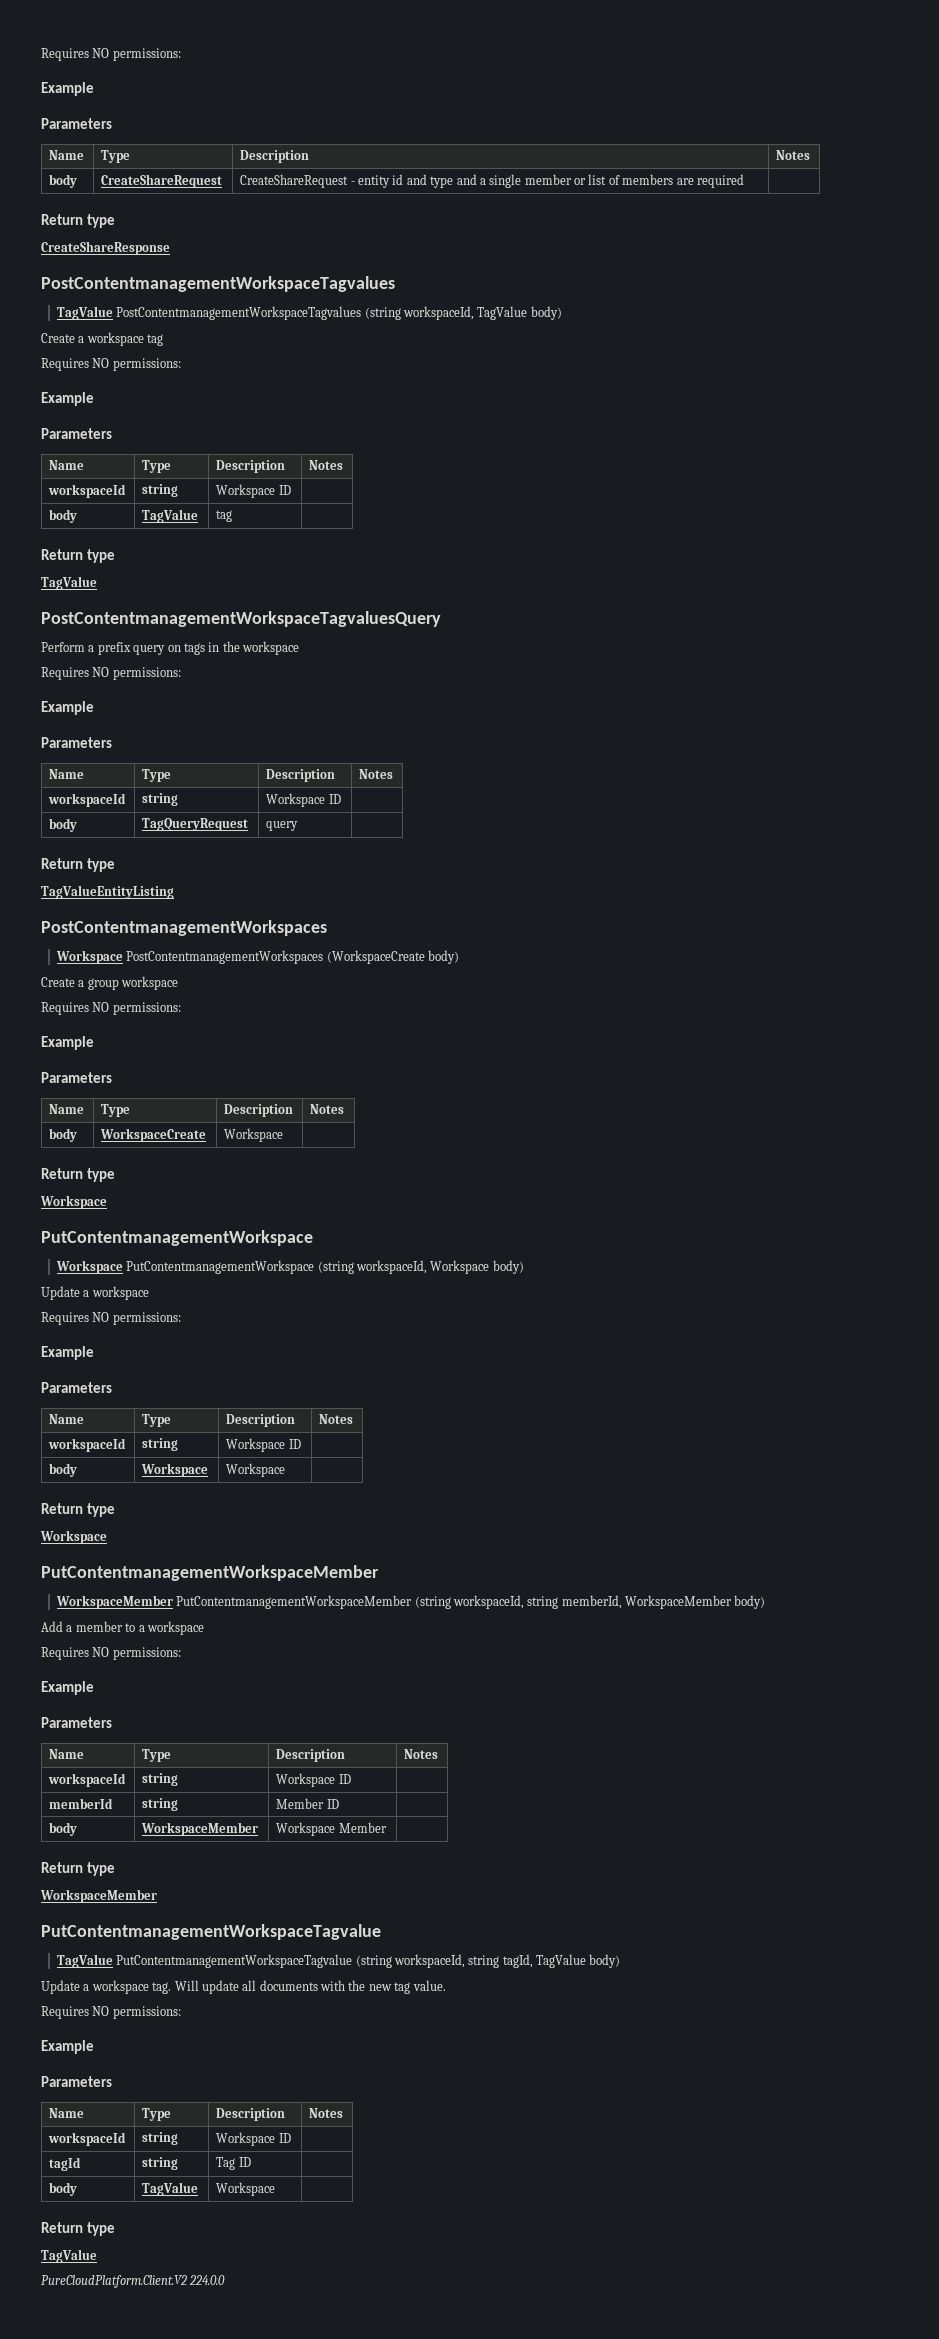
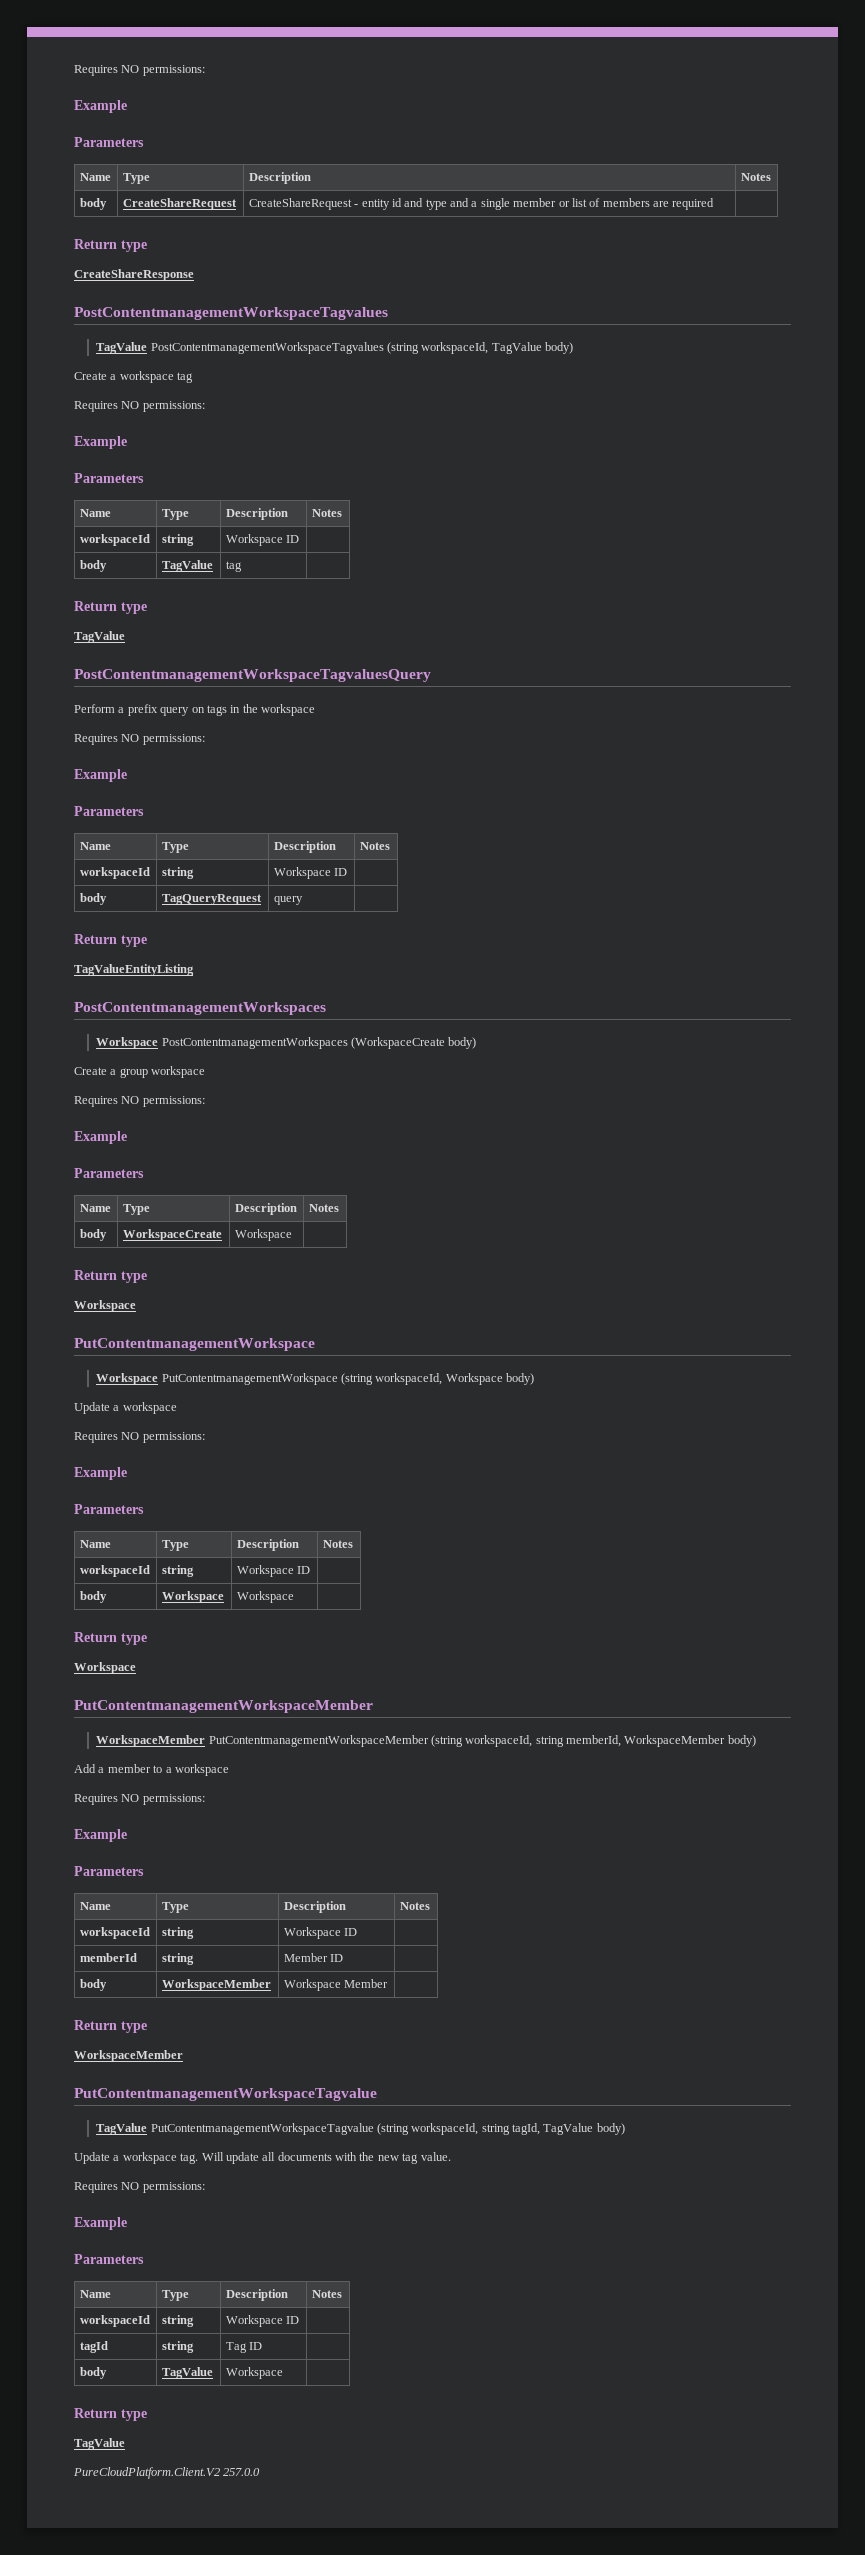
- PureCloudPlatform.Client.V2 224.0.0
+ PureCloudPlatform.Client.V2 257.0.0

